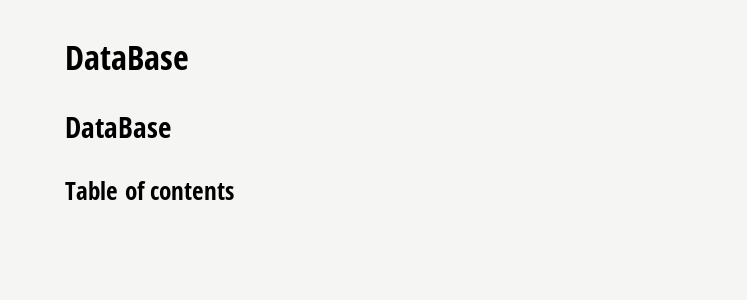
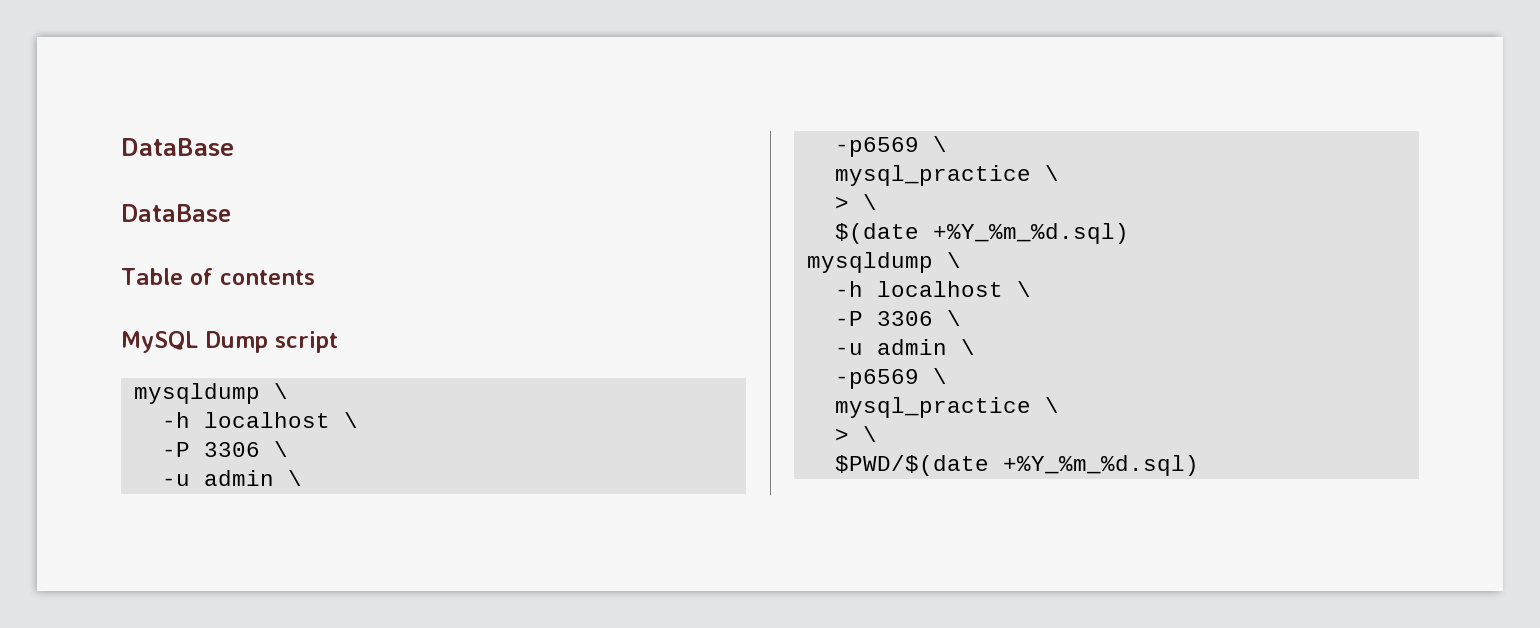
+ MySQL Dump script
+ mysqldump \
+ -h localhost \
+ -P 3306 \
+ -u admin \
+ -p6569 \
+ mysql_practice \
+ > \
+ $(date +%Y_%m_%d.sql)
+ mysqldump \
+ -h localhost \
+ -P 3306 \
+ -u admin \
+ -p6569 \
+ mysql_practice \
+ > \
+ $PWD/$(date +%Y_%m_%d.sql)

